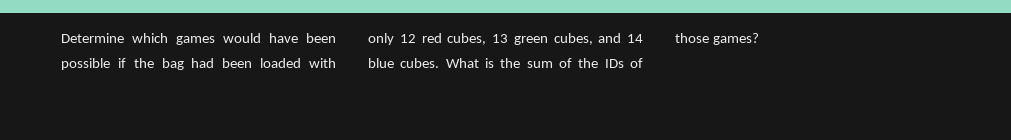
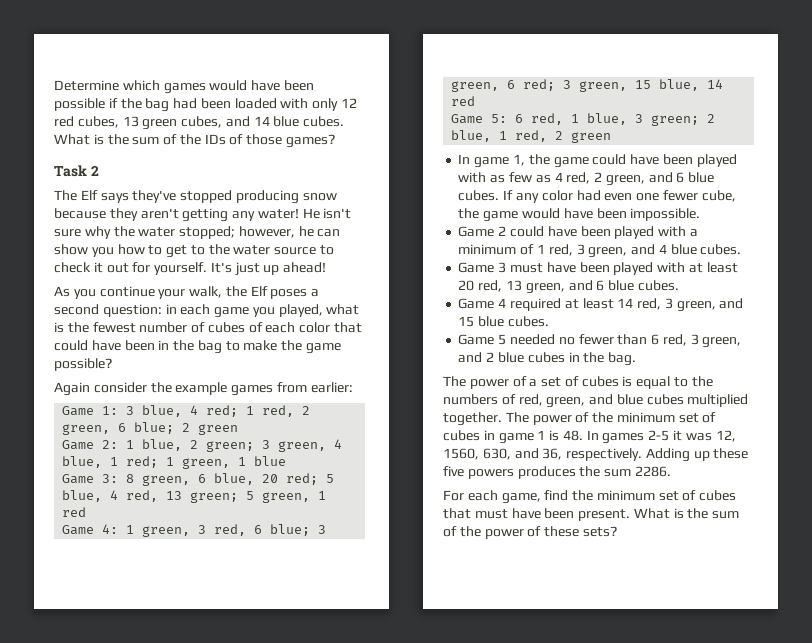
+ Task 2
+ The Elf says they've stopped producing snow because they aren't getting any water! He isn't sure why the water stopped; however, he can show you how to get to the water source to check it out for yourself. It's just up ahead!
+ As you continue your walk, the Elf poses a second question: in each game you played, what is the fewest number of cubes of each color that could have been in the bag to make the game possible?
+ Again consider the example games from earlier:
+ Game 1: 3 blue, 4 red; 1 red, 2 green, 6 blue; 2 green
+ Game 2: 1 blue, 2 green; 3 green, 4 blue, 1 red; 1 green, 1 blue
+ Game 3: 8 green, 6 blue, 20 red; 5 blue, 4 red, 13 green; 5 green, 1 red
+ Game 4: 1 green, 3 red, 6 blue; 3 green, 6 red; 3 green, 15 blue, 14 red
+ Game 5: 6 red, 1 blue, 3 green; 2 blue, 1 red, 2 green
+ In game 1, the game could have been played with as few as 4 red, 2 green, and 6 blue cubes. If any color had even one fewer cube, the game would have been impossible.
+ Game 2 could have been played with a minimum of 1 red, 3 green, and 4 blue cubes.
+ Game 3 must have been played with at least 20 red, 13 green, and 6 blue cubes.
+ Game 4 required at least 14 red, 3 green, and 15 blue cubes.
+ Game 5 needed no fewer than 6 red, 3 green, and 2 blue cubes in the bag.
+ The power of a set of cubes is equal to the numbers of red, green, and blue cubes multiplied together. The power of the minimum set of cubes in game 1 is 48. In games 2-5 it was 12, 1560, 630, and 36, respectively. Adding up these five powers produces the sum 2286.
+ For each game, find the minimum set of cubes that must have been present. What is the sum of the power of these sets?

